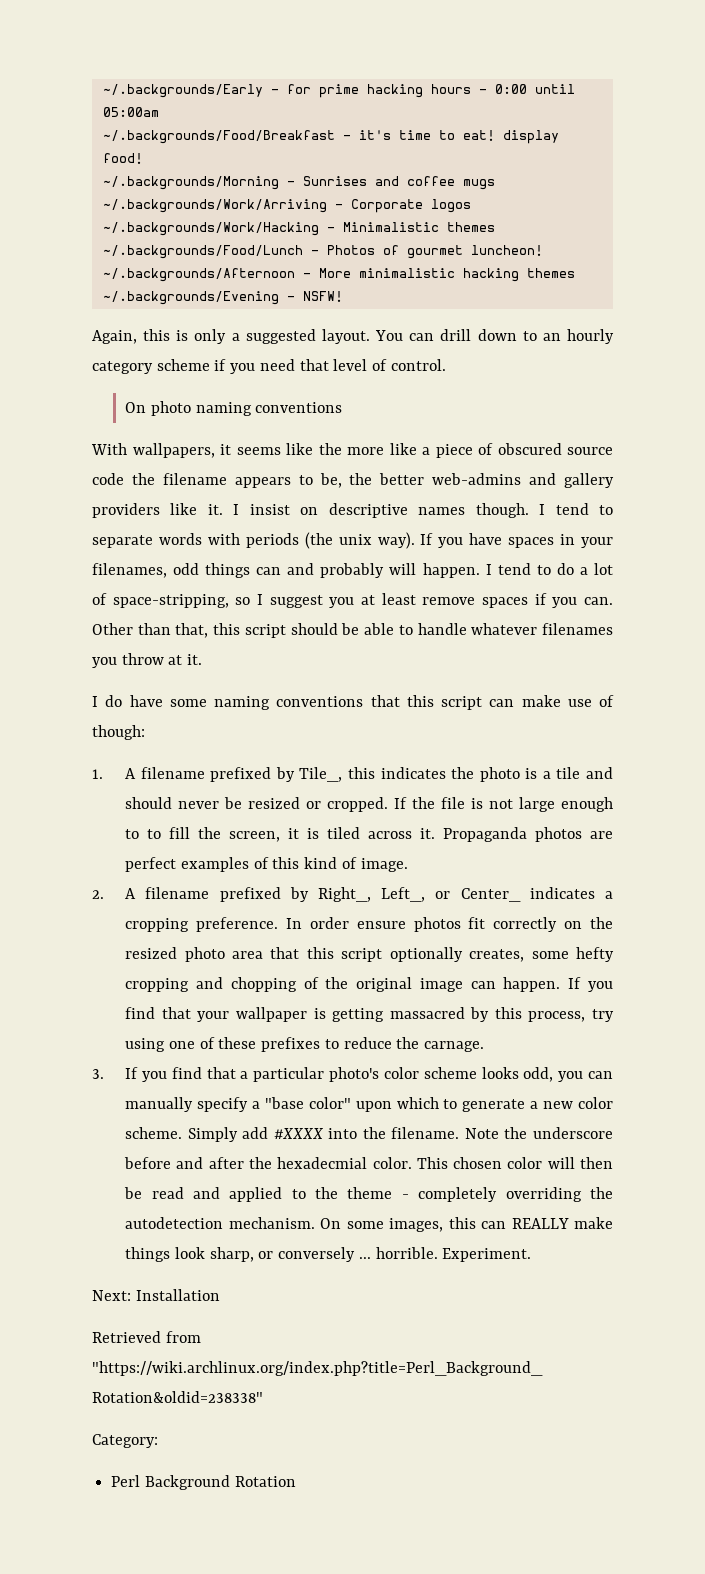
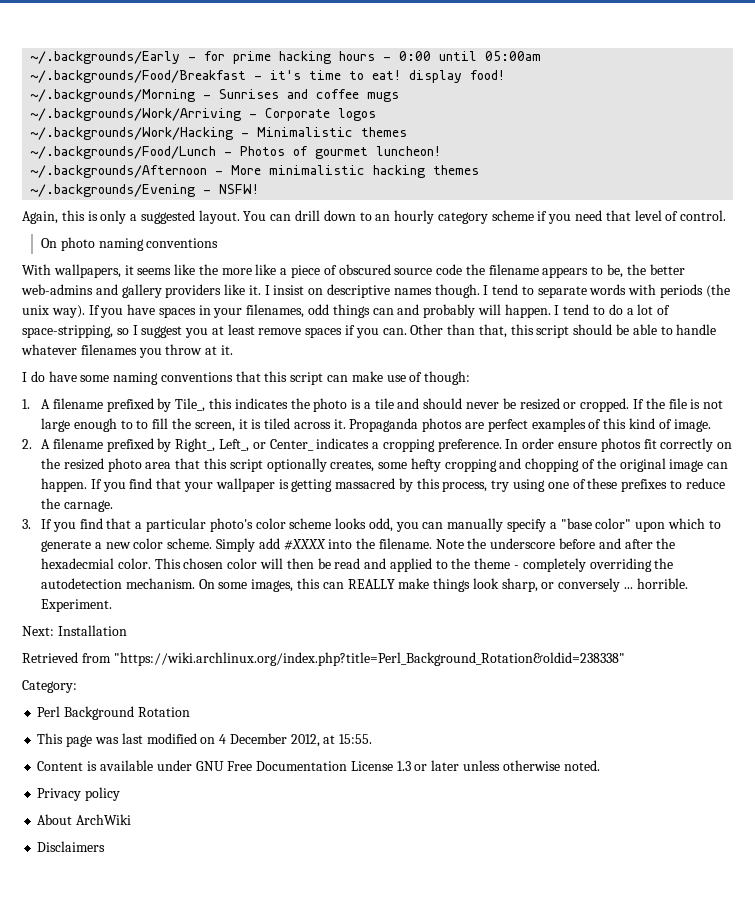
+ This page was last modified on 4 December 2012, at 15:55.
+ Content is available under GNU Free Documentation License 1.3 or later unless otherwise noted.
+ Privacy policy
+ About ArchWiki
+ Disclaimers

